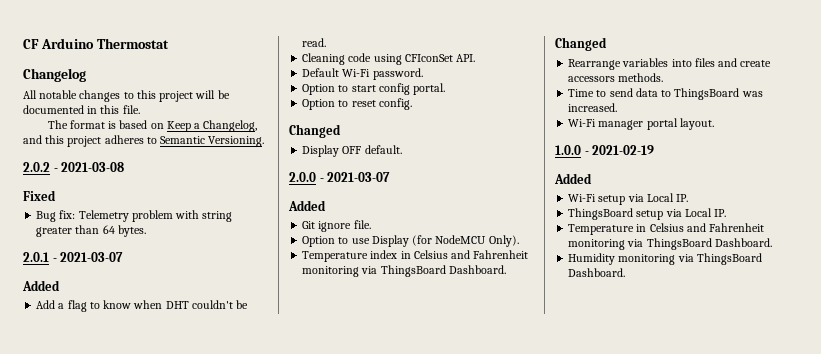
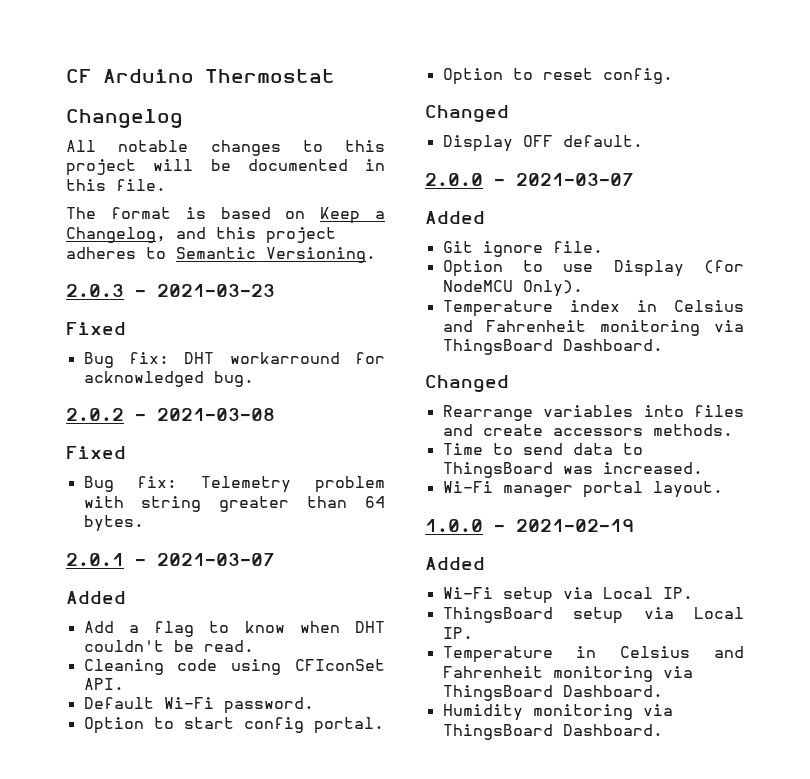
+ 2.0.3 - 2021-03-23
+ Fixed
+ Bug fix: DHT workarround for acknowledged bug.

